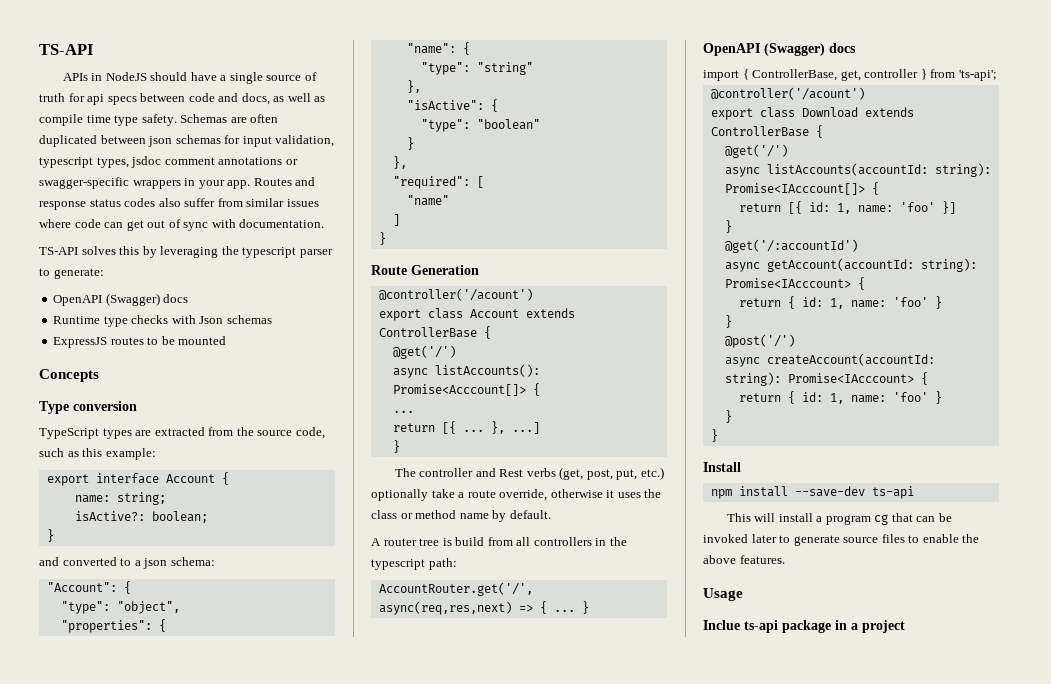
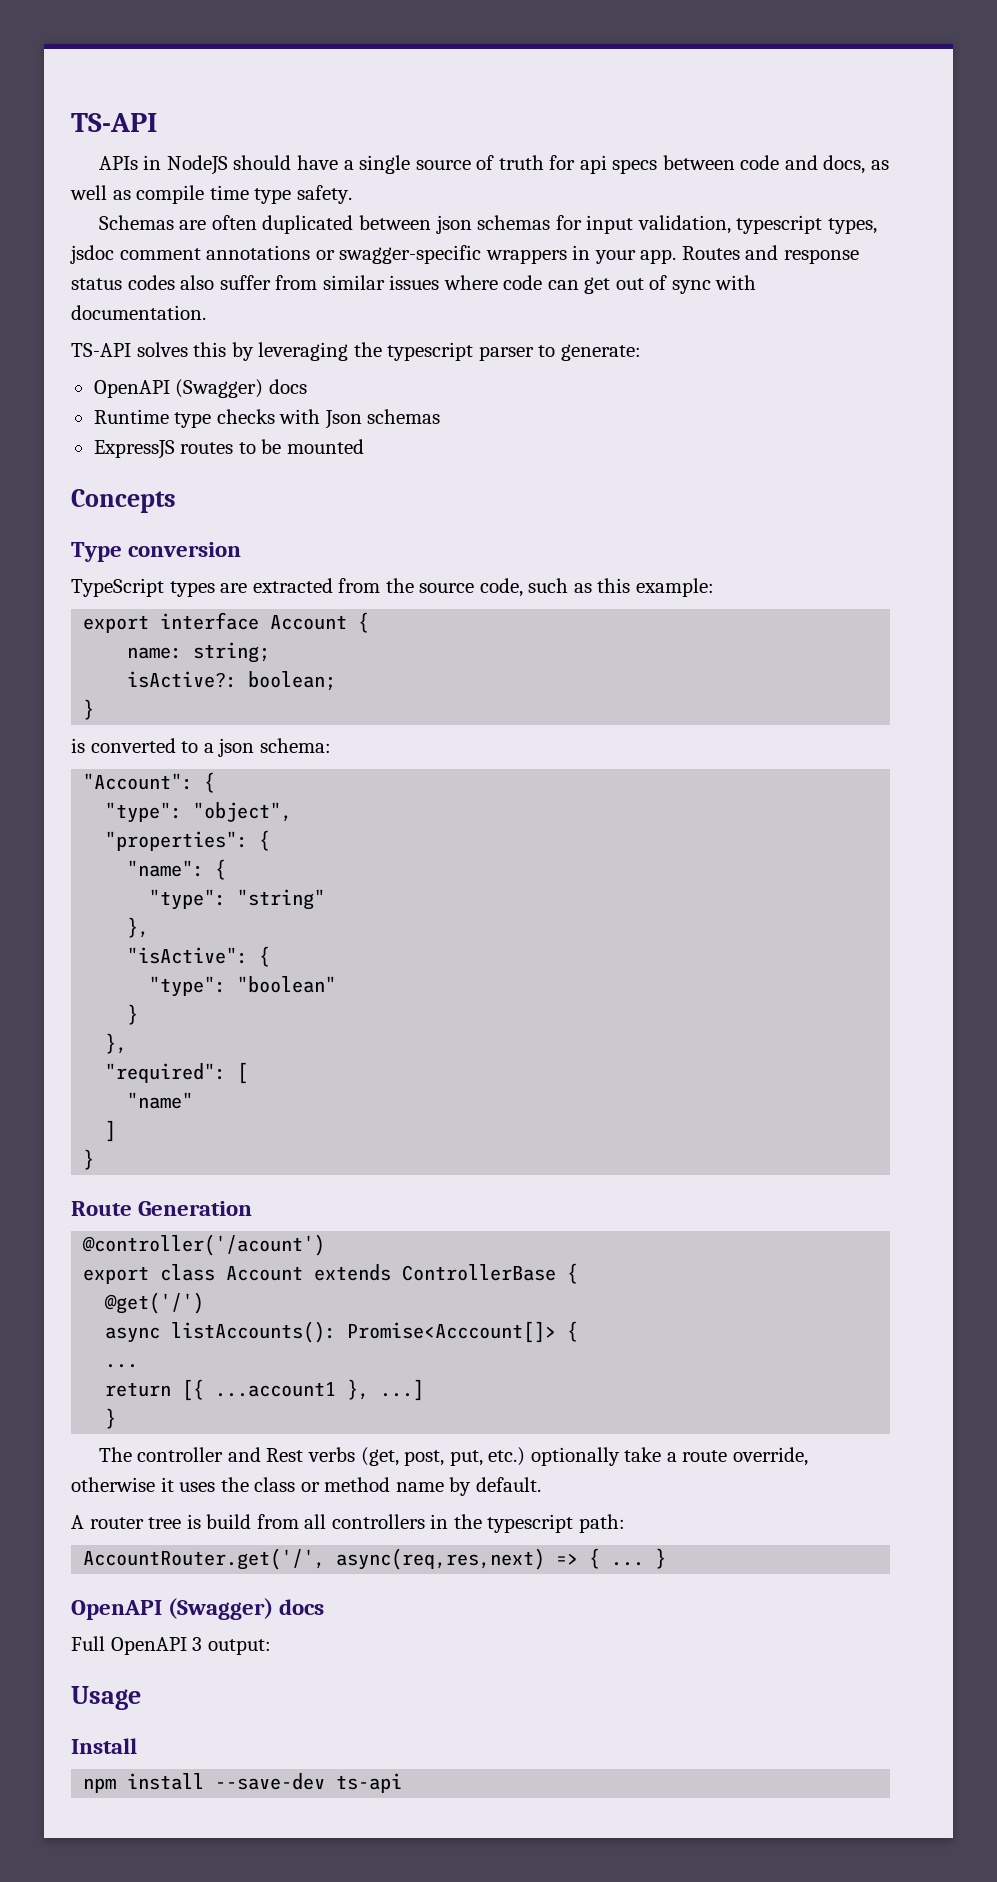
- APIs in NodeJS should have a single source of truth for api specs between code and docs, as well as compile time type safety. Schemas are often duplicated between json schemas for input validation, typescript types, jsdoc comment annotations or swagger-specific wrappers in your app.
+ APIs in NodeJS should have a single source of truth for api specs between code and docs, as well as compile time type safety.
+ Schemas are often duplicated between json schemas for input validation, typescript types, jsdoc comment annotations or swagger-specific wrappers in your app.
- and converted to a json schema:
+ is converted to a json schema:
- return [{ ... }, ...]
+ return [{ ...account1 }, ...]
- import { ControllerBase, get, controller } from 'ts-api';
- @controller('/acount')
- export class Download extends ControllerBase {
- @get('/')
- async listAccounts(accountId: string): Promise<IAcccount[]> {
- return [{ id: 1, name: 'foo' }]
- }
- @get('/:accountId')
- async getAccount(accountId: string): Promise<IAcccount> {
- return { id: 1, name: 'foo' }
- }
- @post('/')
- async createAccount(accountId: string): Promise<IAcccount> {
- return { id: 1, name: 'foo' }
- }
- }
+ Full OpenAPI 3 output:
+ Usage
- This will install a program cg that can be invoked later to generate source files to enable the above features.
- Usage
- Inclue ts-api package in a project

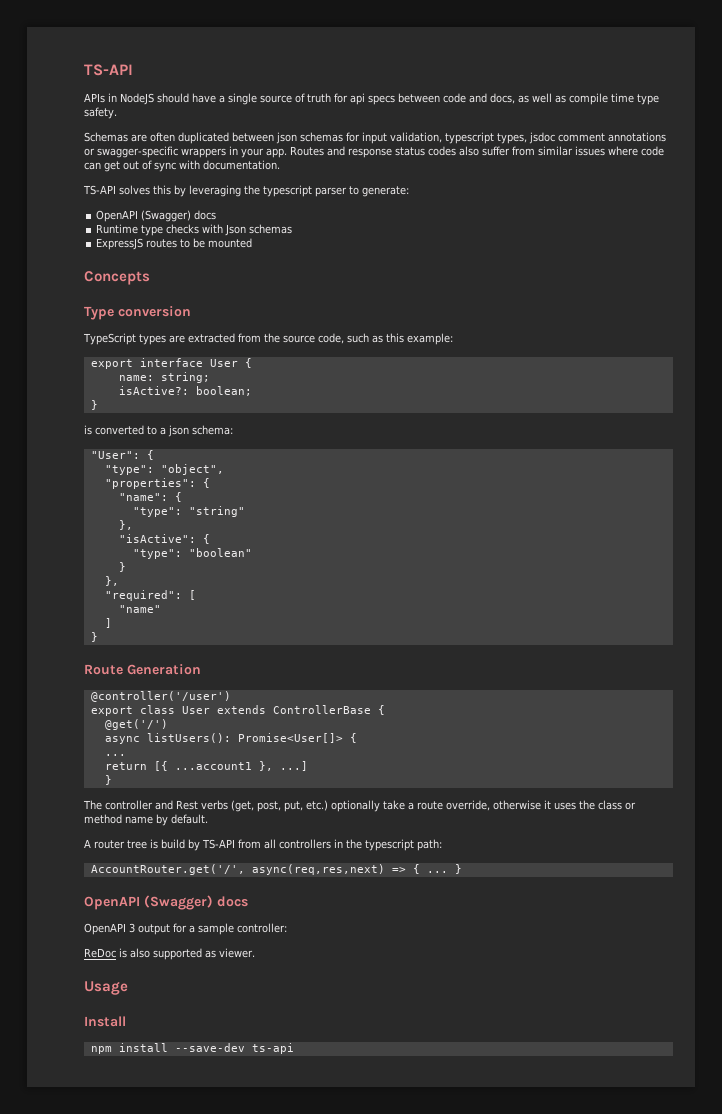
- export interface Account {
+ export interface User {
- "Account": {
+ "User": {
- @controller('/acount')
+ @controller('/user')
- export class Account extends ControllerBase {
+ export class User extends ControllerBase {
- async listAccounts(): Promise<Acccount[]> {
+ async listUsers(): Promise<User[]> {
- A router tree is build from all controllers in the typescript path:
+ A router tree is build by TS-API from all controllers in the typescript path:
- Full OpenAPI 3 output:
+ OpenAPI 3 output for a sample controller:
+ ReDoc is also supported as viewer.

